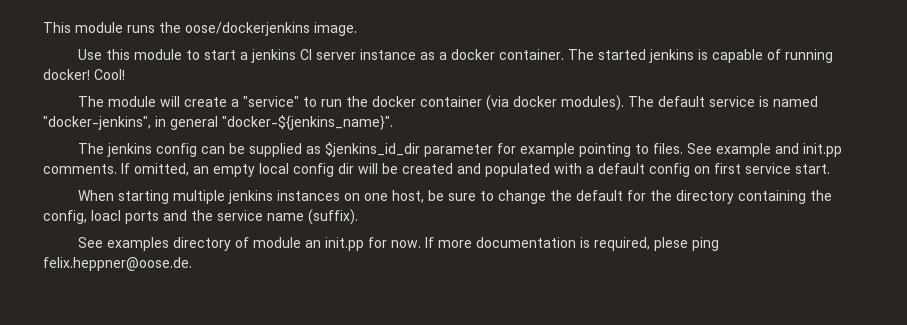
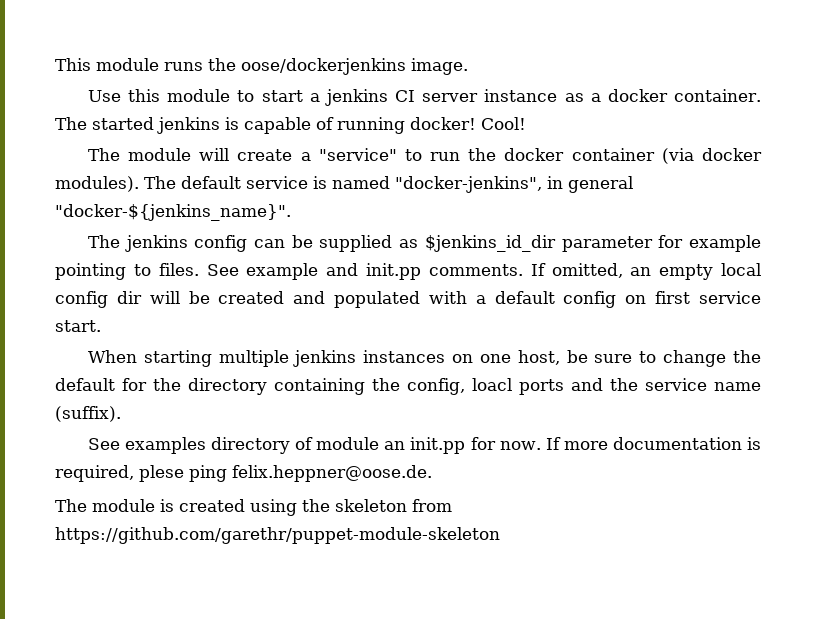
+ The module is created using the skeleton from https://github.com/garethr/puppet-module-skeleton

